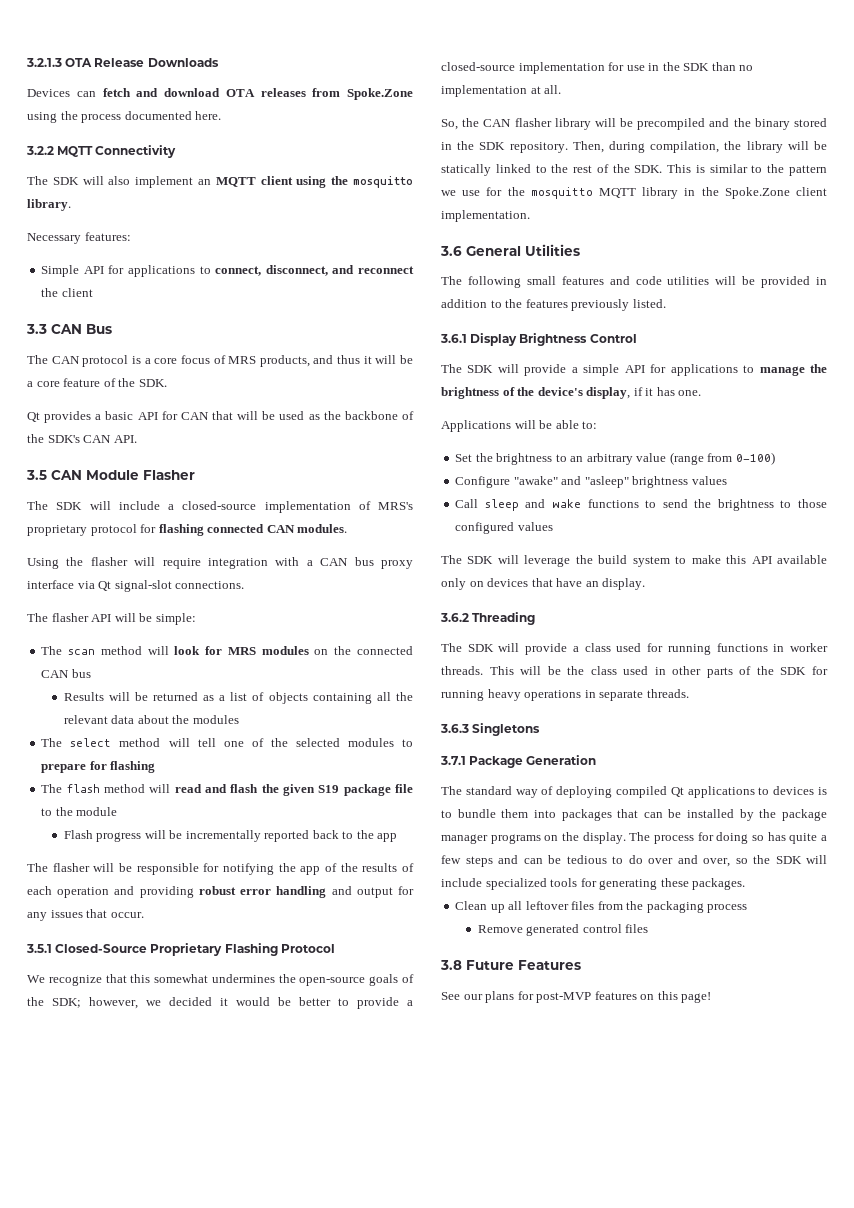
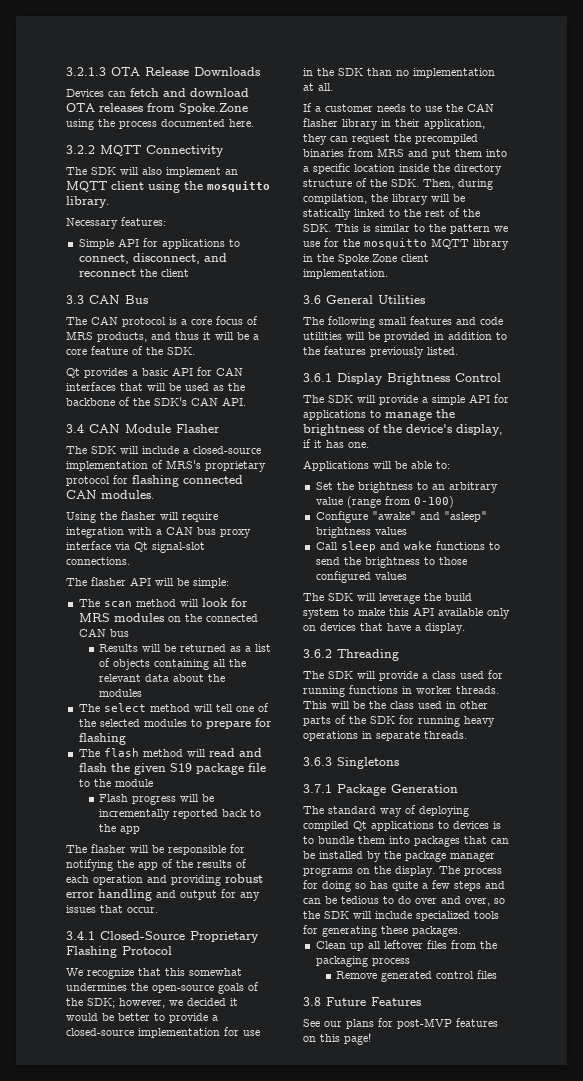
- Qt provides a basic API for CAN that will be used as the backbone of the SDK's CAN API.
+ Qt provides a basic API for CAN interfaces that will be used as the backbone of the SDK's CAN API.
- 3.5 CAN Module Flasher
+ 3.4 CAN Module Flasher
- 3.5.1 Closed-Source Proprietary Flashing Protocol
+ 3.4.1 Closed-Source Proprietary Flashing Protocol
- So, the CAN flasher library will be precompiled and the binary stored in the SDK repository. Then, during compilation, the library will be statically linked to the rest of the SDK. This is similar to the pattern we use for the mosquitto MQTT library in the Spoke.Zone client implementation.
+ If a customer needs to use the CAN flasher library in their application, they can request the precompiled binaries from MRS and put them into a specific location inside the directory structure of the SDK. Then, during compilation, the library will be statically linked to the rest of the SDK. This is similar to the pattern we use for the mosquitto MQTT library in the Spoke.Zone client implementation.
- The SDK will leverage the build system to make this API available only on devices that have an display.
+ The SDK will leverage the build system to make this API available only on devices that have a display.

